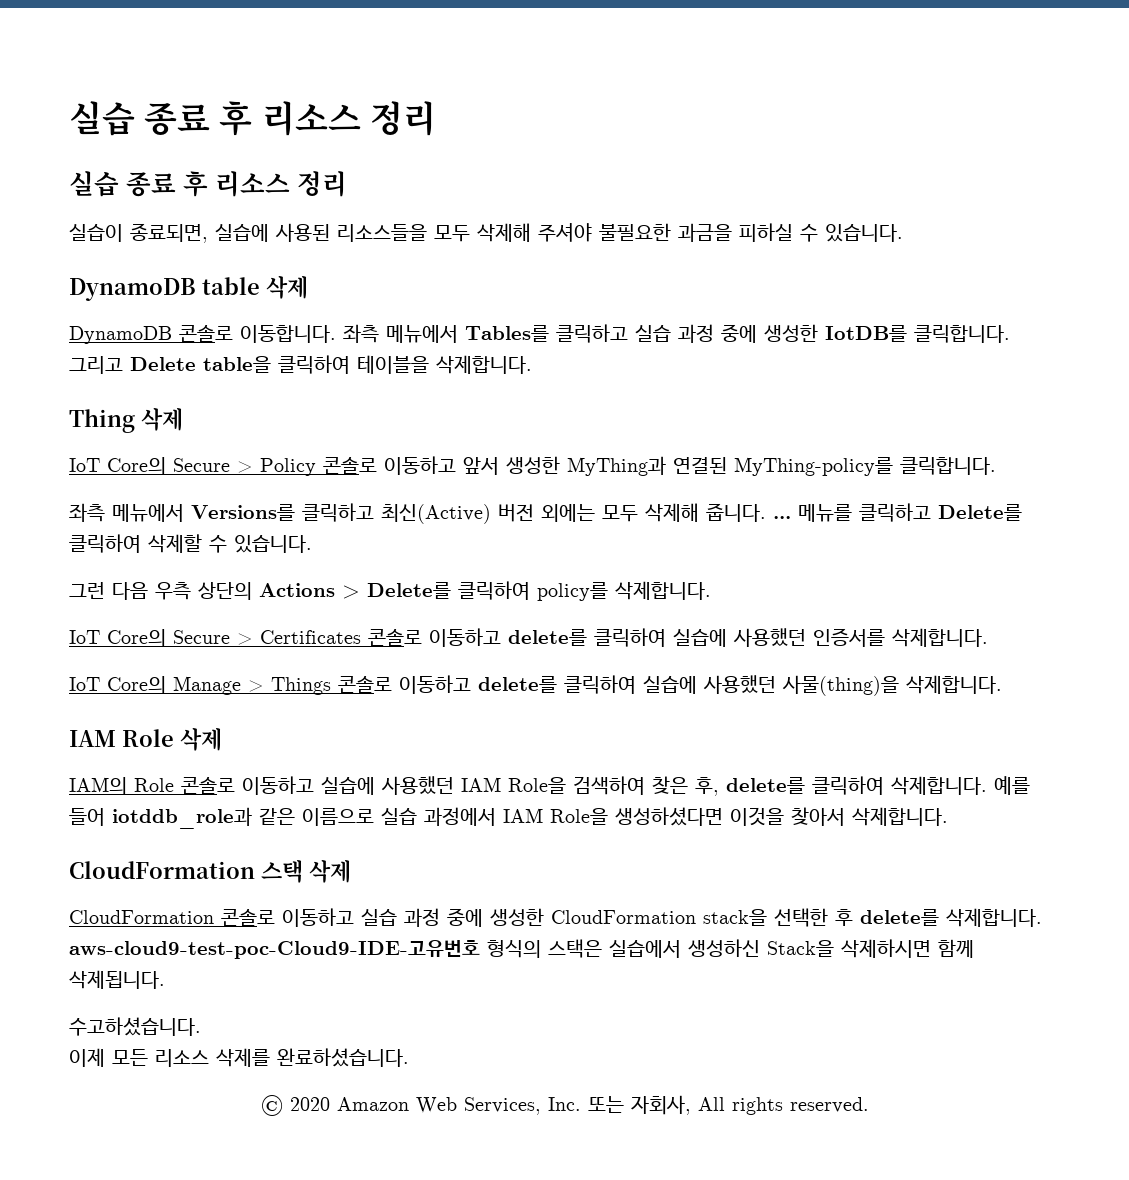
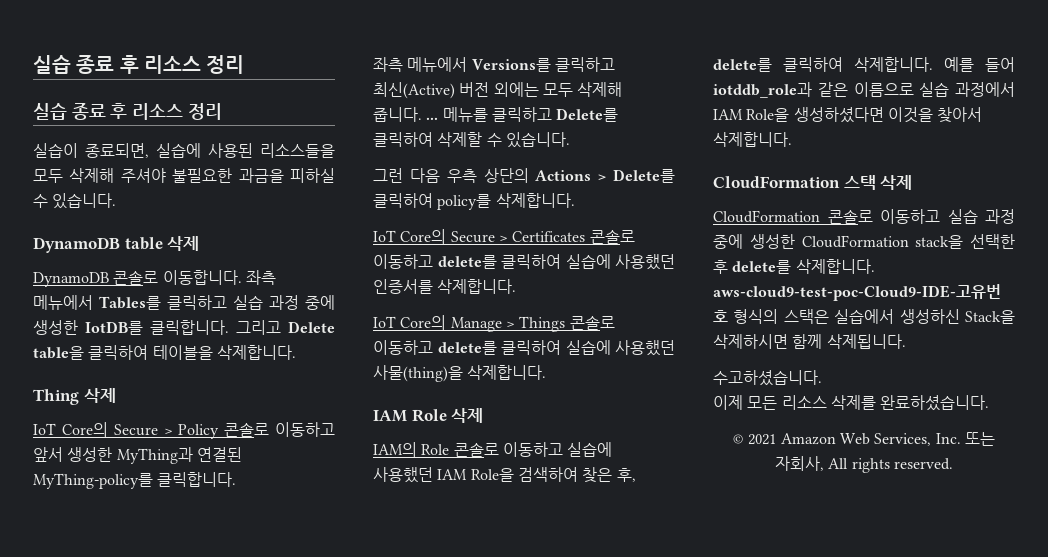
- © 2020 Amazon Web Services, Inc. 또는 자회사, All rights reserved.
+ © 2021 Amazon Web Services, Inc. 또는 자회사, All rights reserved.

